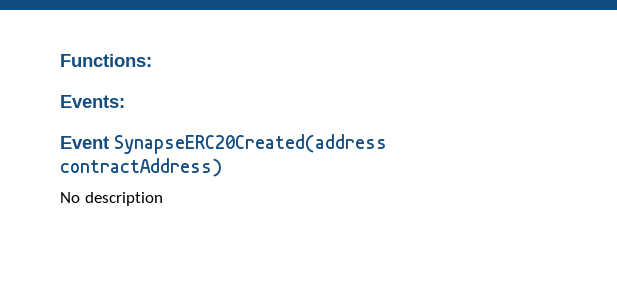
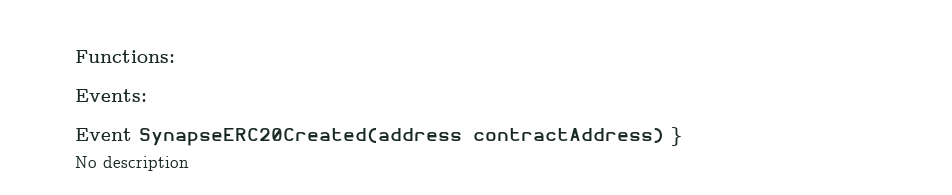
- Event SynapseERC20Created(address contractAddress)
+ Event SynapseERC20Created(address contractAddress) }

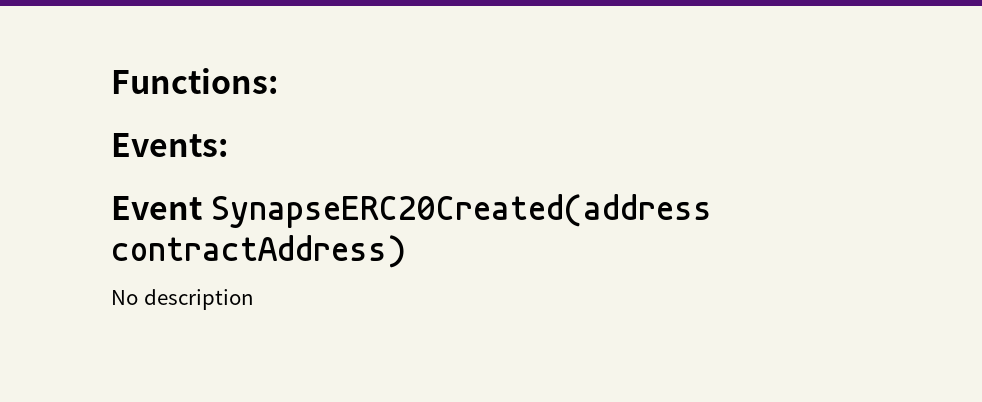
- Event SynapseERC20Created(address contractAddress) }
+ Event SynapseERC20Created(address contractAddress)

